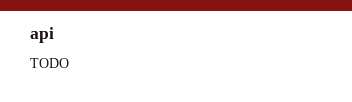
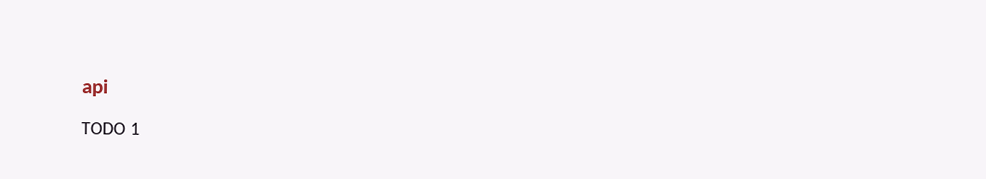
- TODO
+ TODO 1

